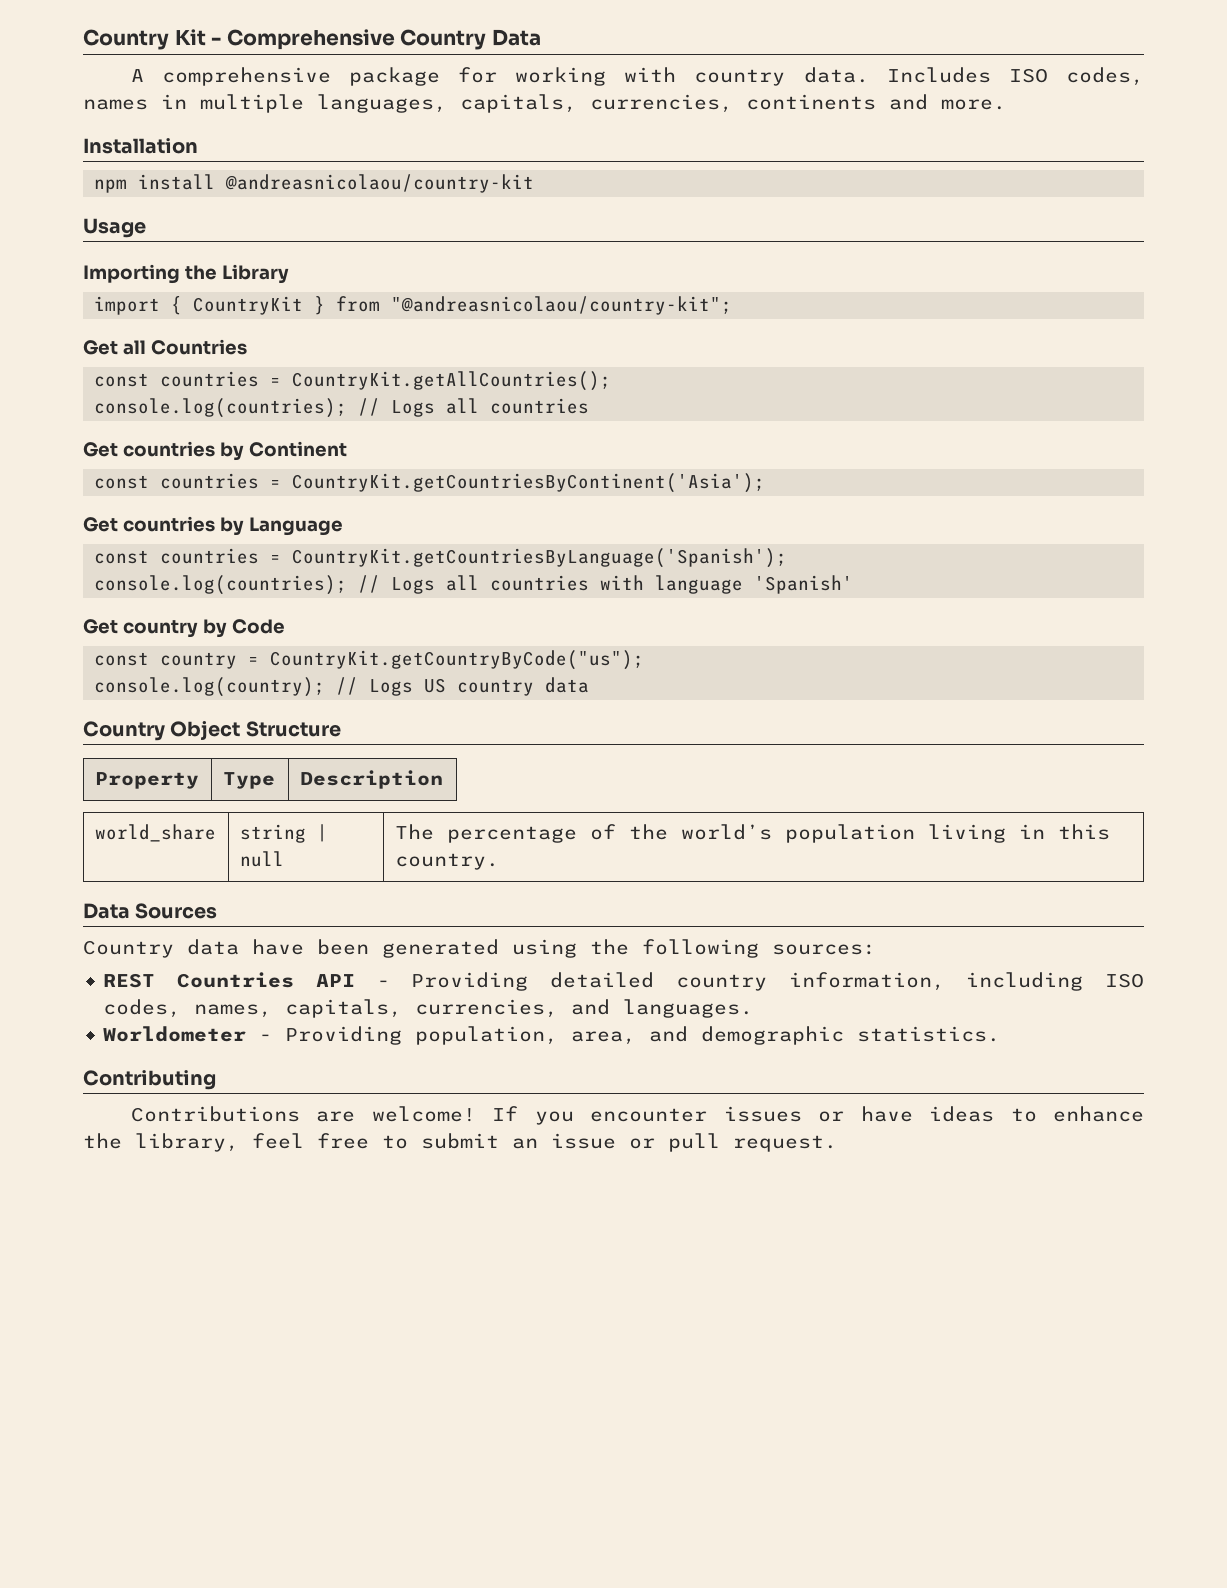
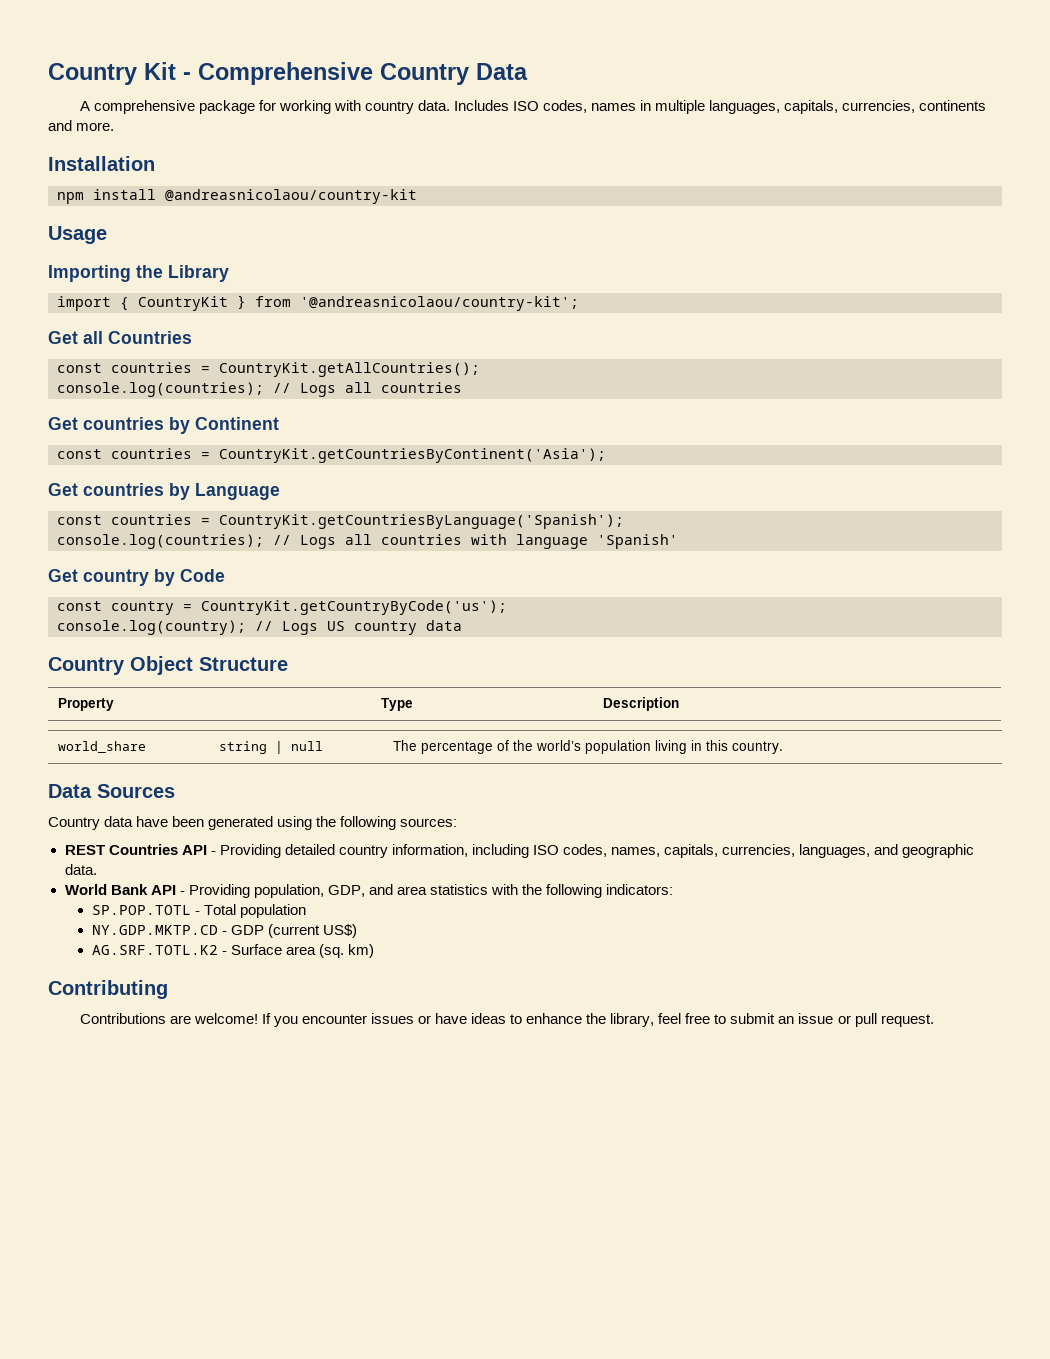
- import { CountryKit } from "@andreasnicolaou/country-kit";
+ import { CountryKit } from '@andreasnicolaou/country-kit';
- const country = CountryKit.getCountryByCode("us");
+ const country = CountryKit.getCountryByCode('us');
- REST Countries API - Providing detailed country information, including ISO codes, names, capitals, currencies, and languages.
- Worldometer - Providing population, area, and demographic statistics.
+ REST Countries API - Providing detailed country information, including ISO codes, names, capitals, currencies, languages, and geographic data.
+ World Bank API - Providing population, GDP, and area statistics with the following indicators:
+ SP.POP.TOTL - Total population
+ NY.GDP.MKTP.CD - GDP (current US$)
+ AG.SRF.TOTL.K2 - Surface area (sq. km)

